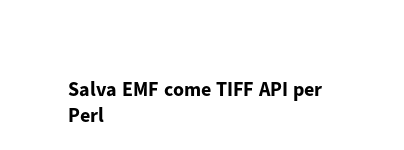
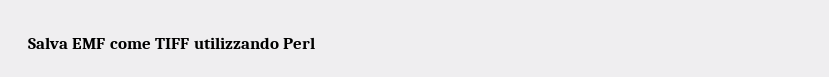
- Salva EMF come TIFF API per Perl
+ Salva EMF come TIFF utilizzando Perl

